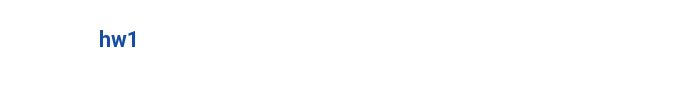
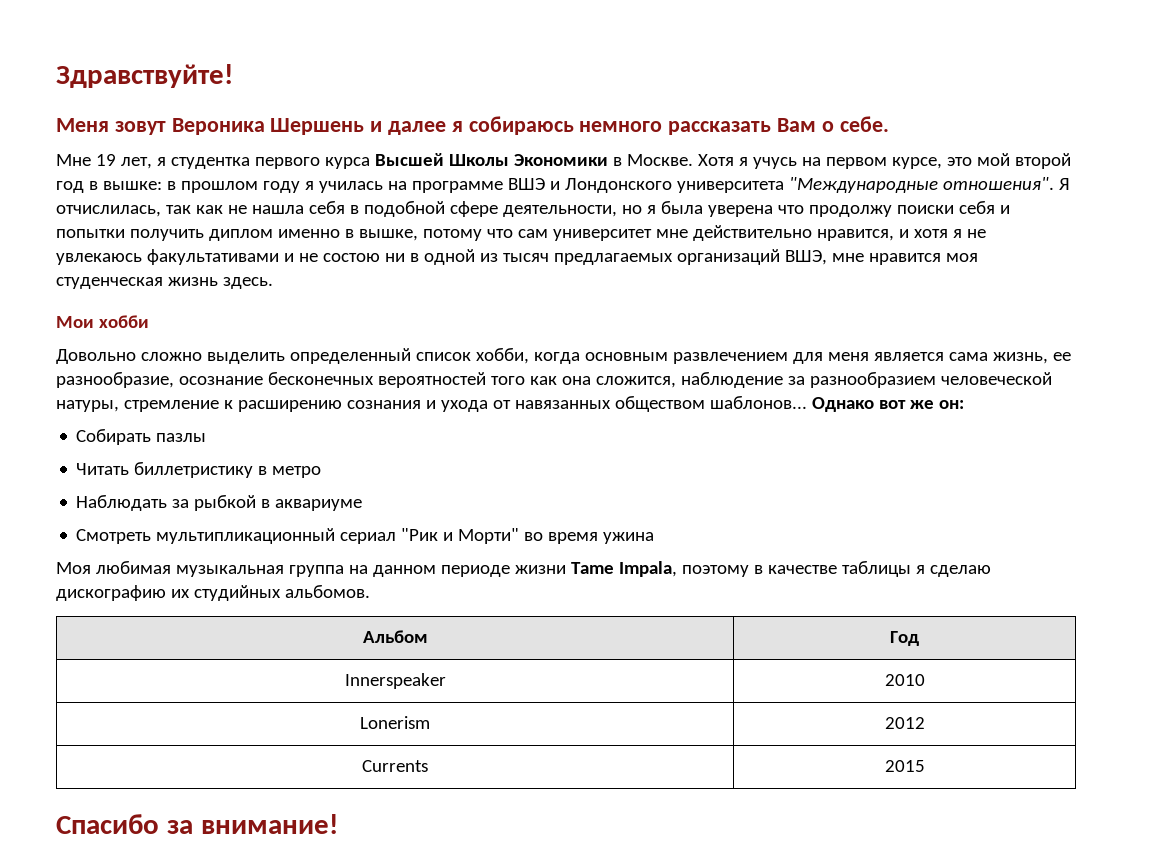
- hw1
+ Здравствуйте!
+ Меня зовут Вероника Шершень и далее я собираюсь немного рассказать Вам о себе.
+ Мне 19 лет, я студентка первого курса Высшей Школы Экономики в Москве. Хотя я учусь на первом курсе, это мой второй год в вышке: в прошлом году я училась на программе ВШЭ и Лондонского университета "Международные отношения". Я отчислилась, так как не нашла себя в подобной сфере деятельности, но я была уверена что продолжу поиски себя и попытки получить диплом именно в вышке, потому что сам университет мне действительно нравится, и хотя я не увлекаюсь факультативами и не состою ни в одной из тысяч предлагаемых организаций ВШЭ, мне нравится моя студенческая жизнь здесь.
+ Мои хобби
+ Довольно сложно выделить определенный список хобби, когда основным развлечением для меня является сама жизнь, ее разнообразие, осознание бесконечных вероятностей того как она сложится, наблюдение за разнообразием человеческой натуры, стремление к расширению сознания и ухода от навязанных обществом шаблонов... Однако вот же он:
+ Собирать пазлы
+ Читать биллетристику в метро
+ Наблюдать за рыбкой в аквариуме
+ Смотреть мультипликационный сериал "Рик и Морти" во время ужина
+ Моя любимая музыкальная группа на данном периоде жизни Tame Impala, поэтому в качестве таблицы я сделаю дискографию их студийных альбомов.
+ Альбом | Год
+ Innerspeaker | 2010
+ Lonerism | 2012
+ Currents | 2015
+ Спасибо за внимание!

